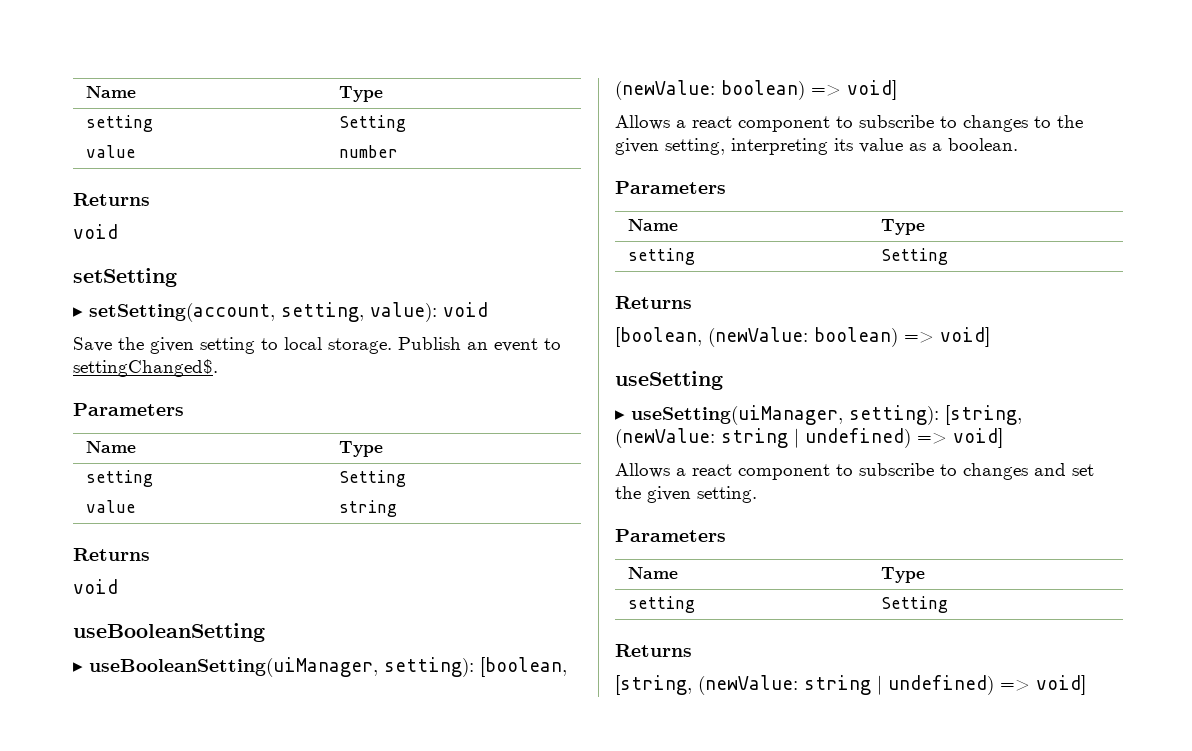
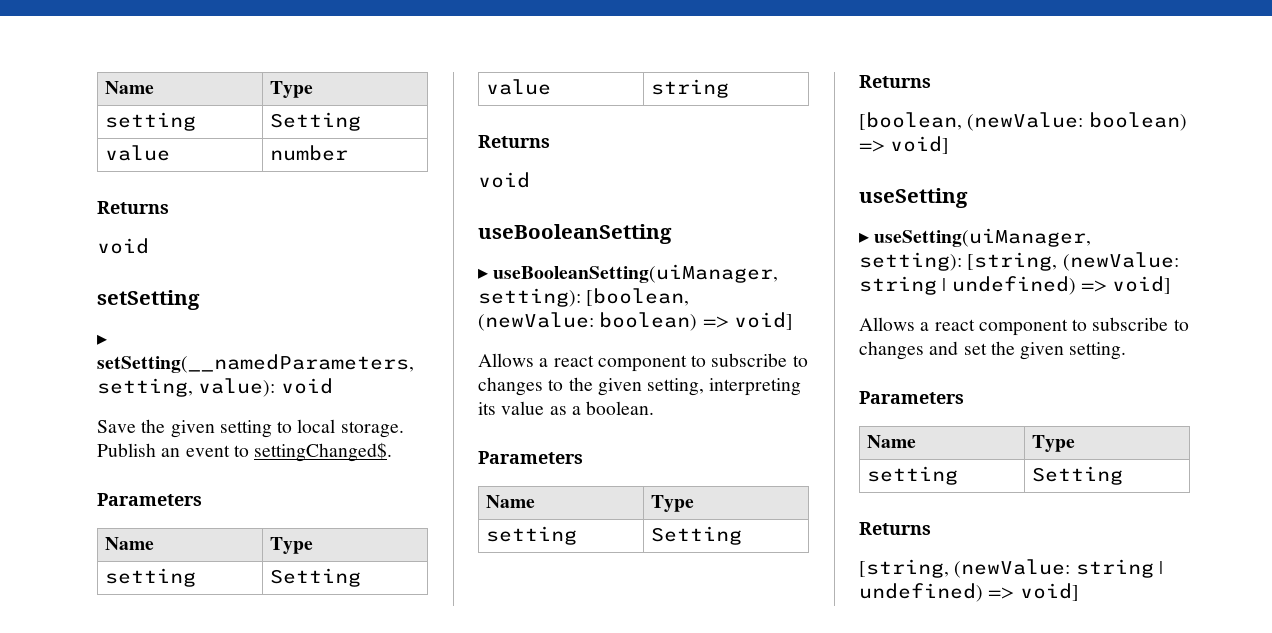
- ▸ setSetting(account, setting, value): void
+ ▸ setSetting(__namedParameters, setting, value): void

